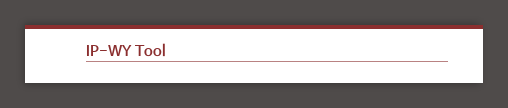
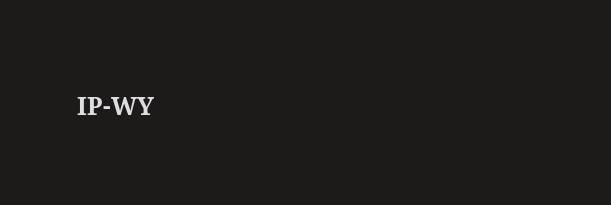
- IP-WY Tool
+ IP-WY

